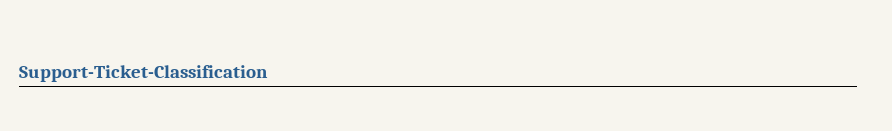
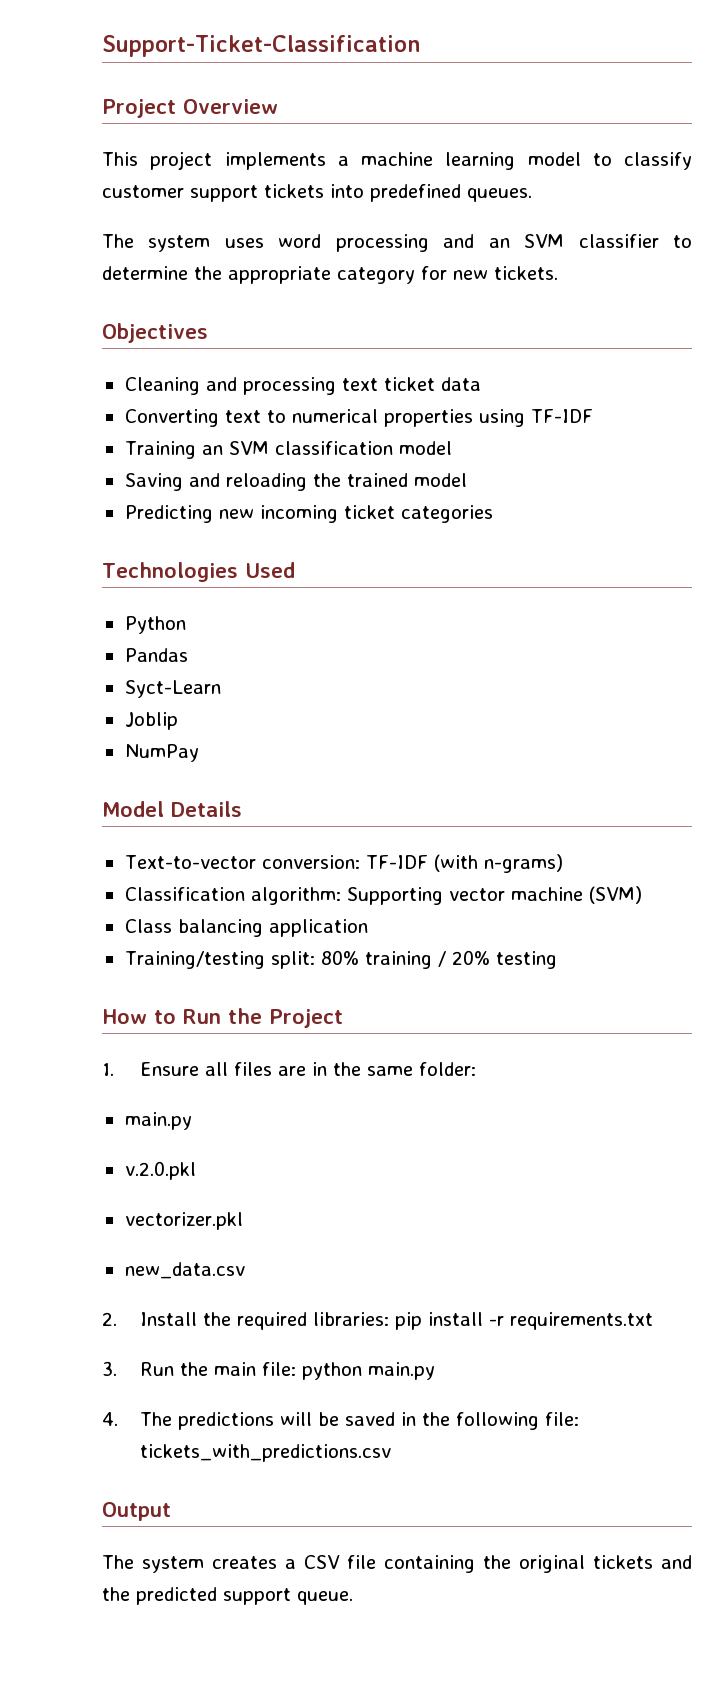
+ Project Overview
+ This project implements a machine learning model to classify customer support tickets into predefined queues.
+ The system uses word processing and an SVM classifier to determine the appropriate category for new tickets.
+ Objectives
+ Cleaning and processing text ticket data
+ Converting text to numerical properties using TF-IDF
+ Training an SVM classification model
+ Saving and reloading the trained model
+ Predicting new incoming ticket categories
+ Technologies Used
+ Python
+ Pandas
+ Syct-Learn
+ Joblip
+ NumPay
+ Model Details
+ Text-to-vector conversion: TF-IDF (with n-grams)
+ Classification algorithm: Supporting vector machine (SVM)
+ Class balancing application
+ Training/testing split: 80% training / 20% testing
+ How to Run the Project
+ 1. Ensure all files are in the same folder:
+ main.py
+ v.2.0.pkl
+ vectorizer.pkl
+ new_data.csv
+ 2. Install the required libraries: pip install -r requirements.txt
+ 3. Run the main file: python main.py
+ 4. The predictions will be saved in the following file: tickets_with_predictions.csv
+ Output
+ The system creates a CSV file containing the original tickets and the predicted support queue.

